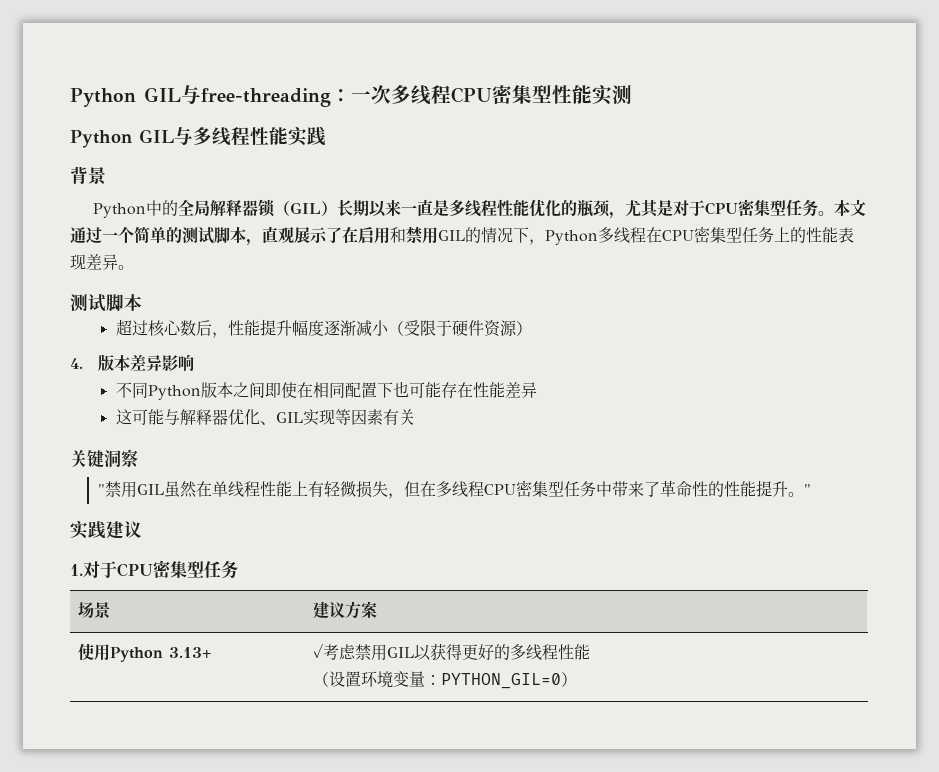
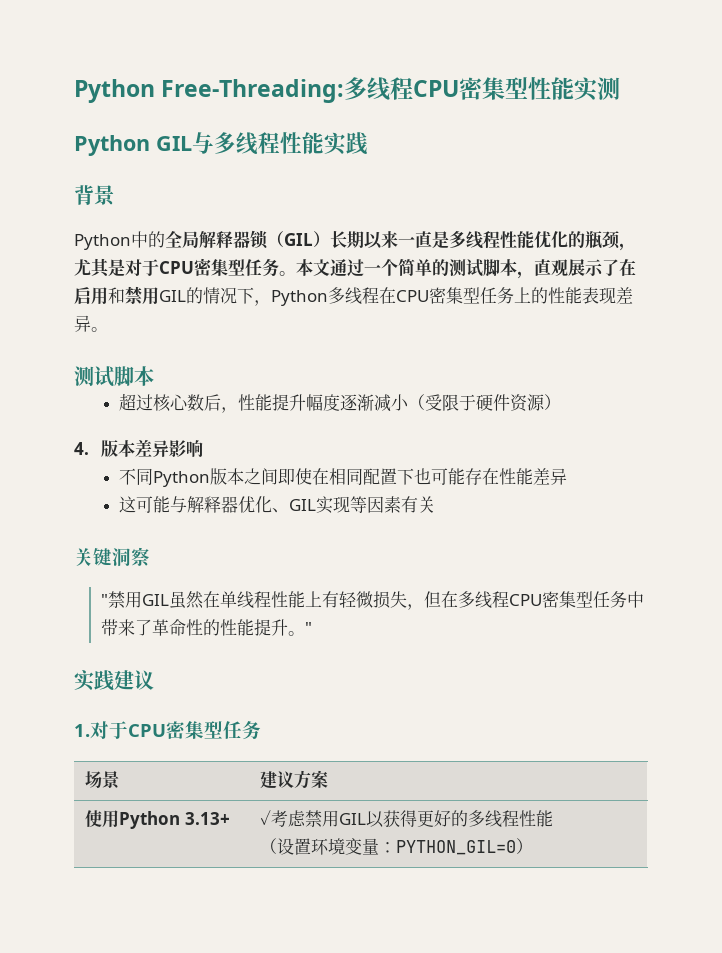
- Python GIL与free-threading：一次多线程CPU密集型性能实测
+ Python Free-Threading:多线程CPU密集型性能实测

